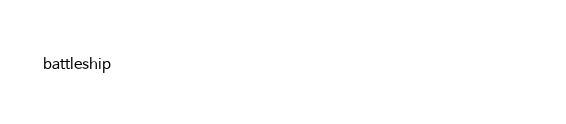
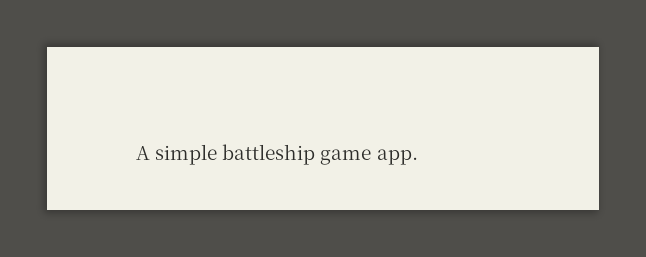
- battleship
+ A simple battleship game app.

